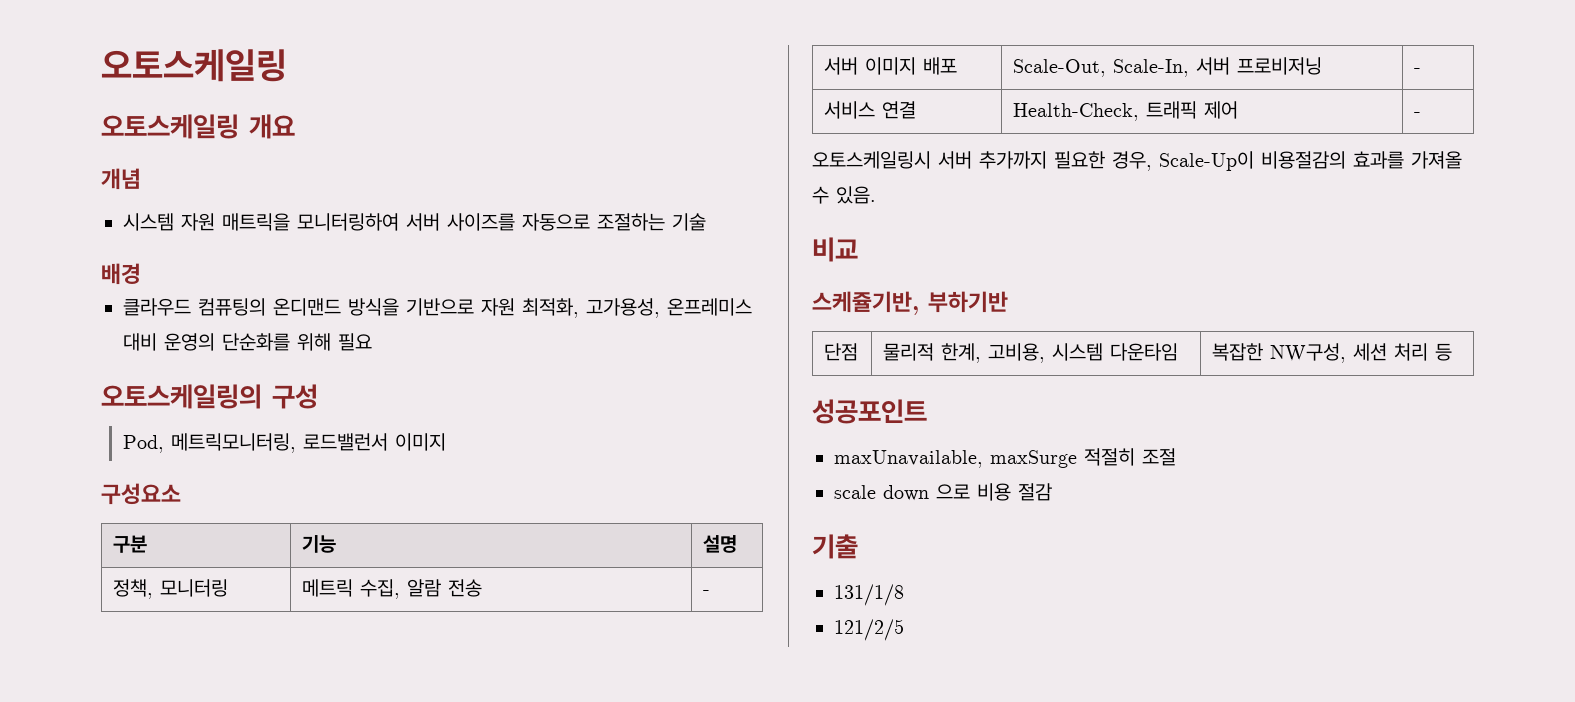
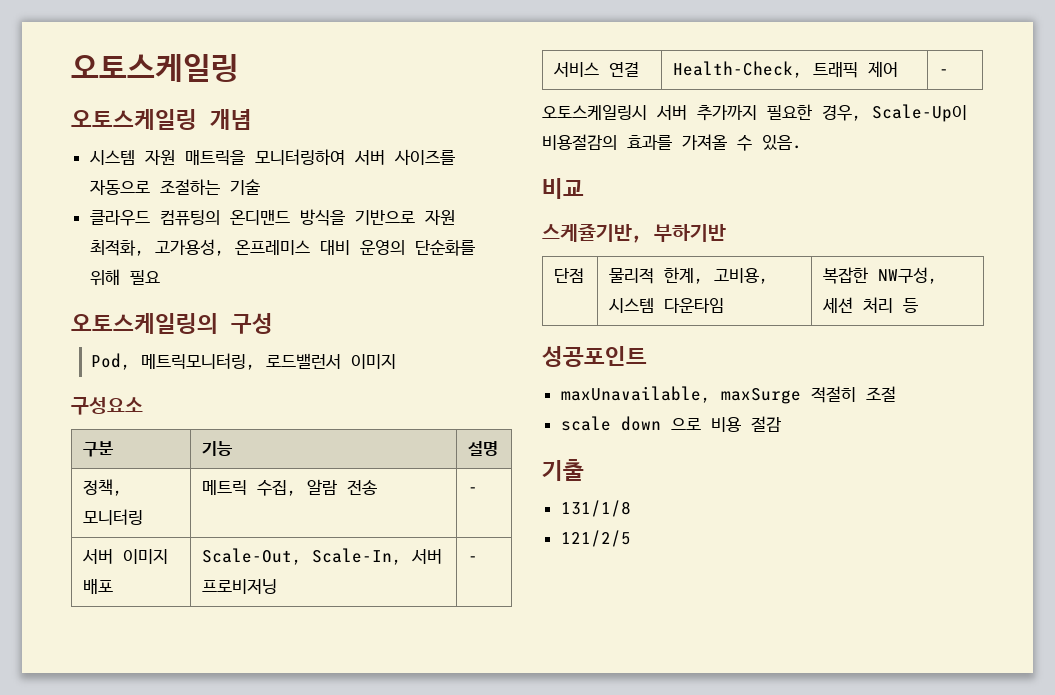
- 오토스케일링 개요
- 개념
+ 오토스케일링 개념
- 배경

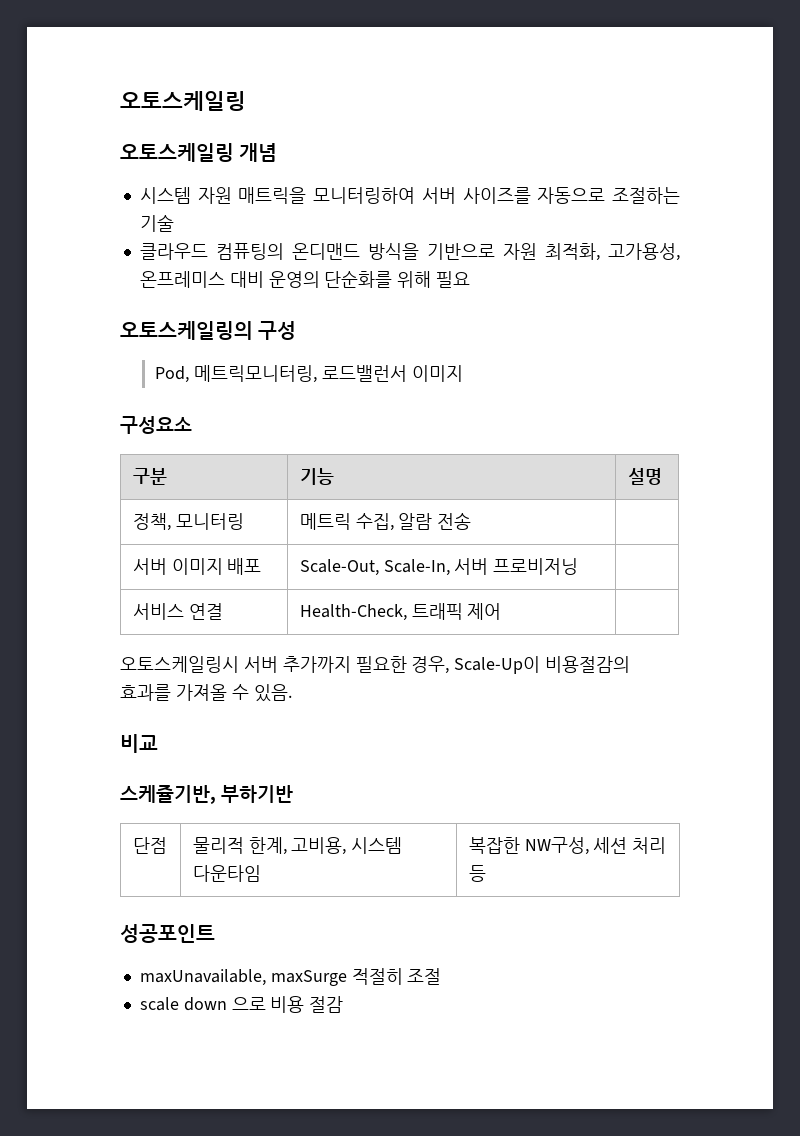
- 정책, 모니터링 | 메트릭 수집, 알람 전송 | -
+ 정책, 모니터링 | 메트릭 수집, 알람 전송 |
- 서버 이미지 배포 | Scale-Out, Scale-In, 서버 프로비저닝 | -
+ 서버 이미지 배포 | Scale-Out, Scale-In, 서버 프로비저닝 |
- 서비스 연결 | Health-Check, 트래픽 제어 | -
+ 서비스 연결 | Health-Check, 트래픽 제어 |
- 기출
- 131/1/8
- 121/2/5

